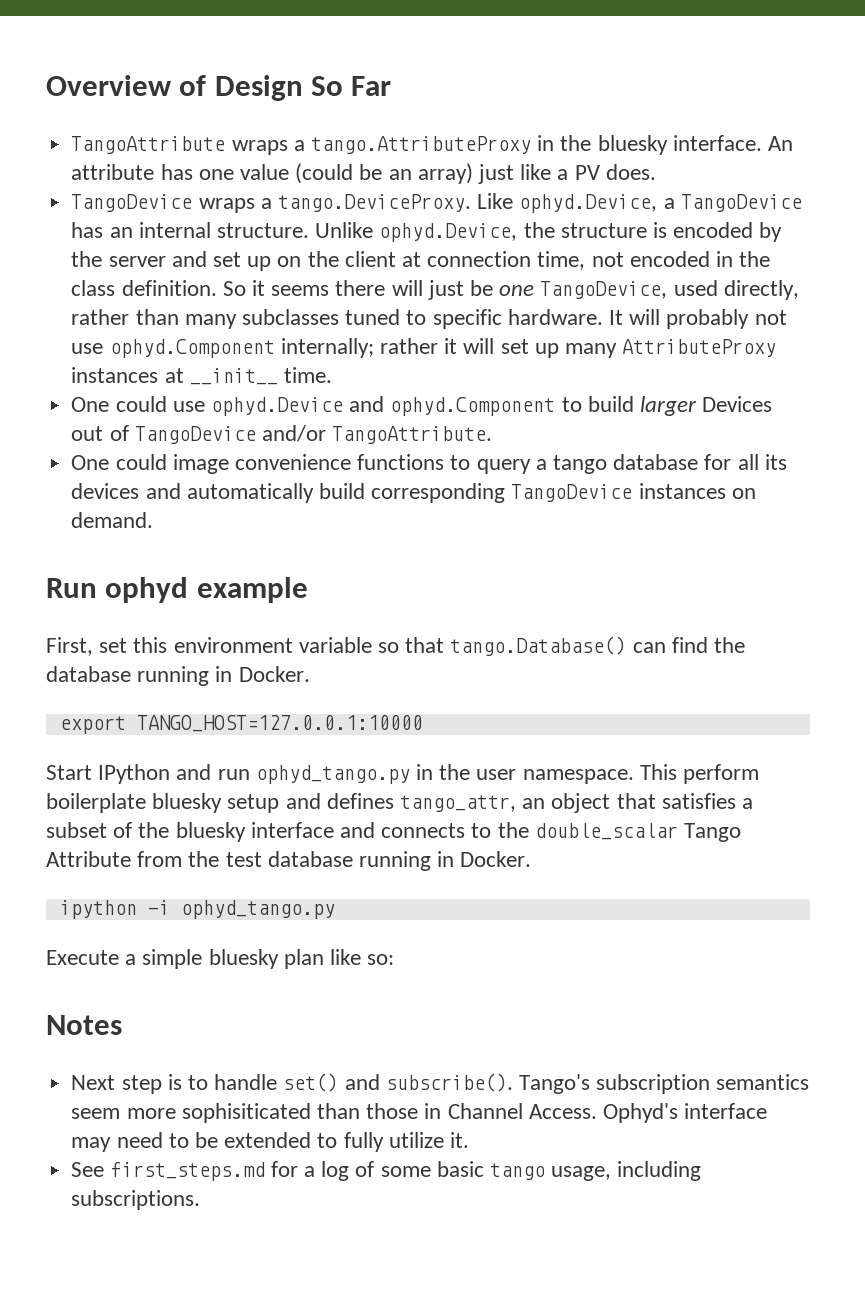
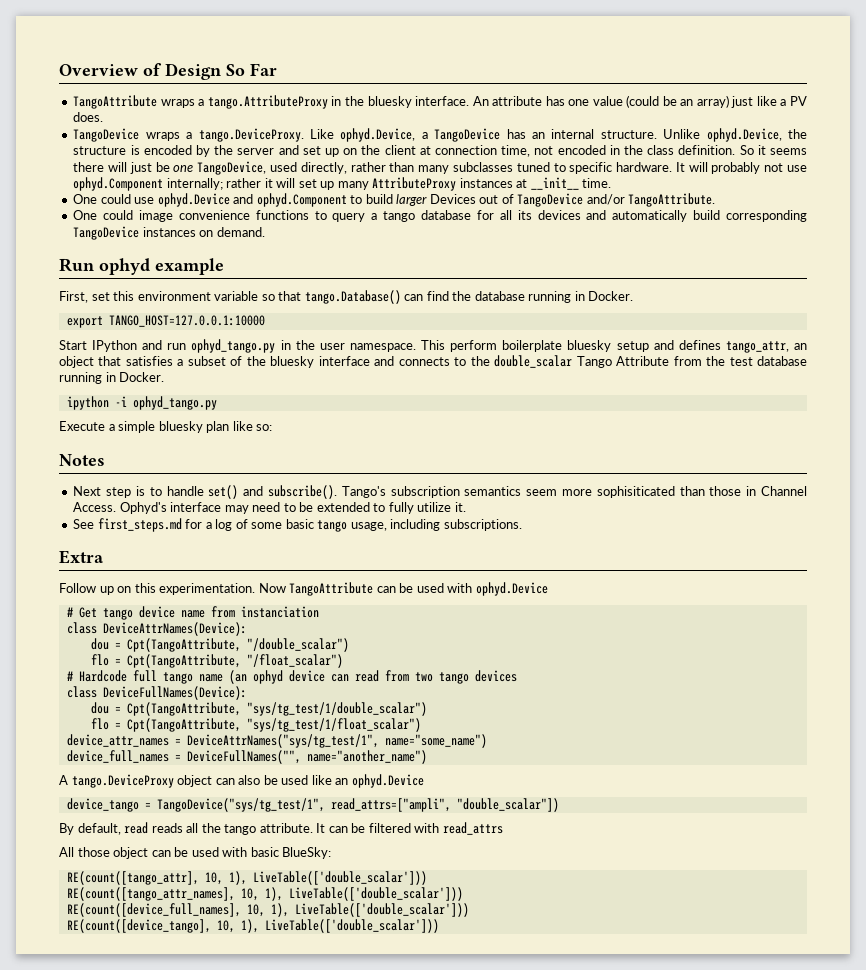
+ Extra
+ Follow up on this experimentation. Now TangoAttribute can be used with ophyd.Device
+ # Get tango device name from instanciation
+ class DeviceAttrNames(Device):
+ dou = Cpt(TangoAttribute, "/double_scalar")
+ flo = Cpt(TangoAttribute, "/float_scalar")
+ # Hardcode full tango name (an ophyd device can read from two tango devices
+ class DeviceFullNames(Device):
+ dou = Cpt(TangoAttribute, "sys/tg_test/1/double_scalar")
+ flo = Cpt(TangoAttribute, "sys/tg_test/1/float_scalar")
+ device_attr_names = DeviceAttrNames("sys/tg_test/1", name="some_name")
+ device_full_names = DeviceFullNames("", name="another_name")
+ A tango.DeviceProxy object can also be used like an ophyd.Device
+ device_tango = TangoDevice("sys/tg_test/1", read_attrs=["ampli", "double_scalar"])
+ By default, read reads all the tango attribute. It can be filtered with read_attrs
+ All those object can be used with basic BlueSky:
+ RE(count([tango_attr], 10, 1), LiveTable(['double_scalar']))
+ RE(count([tango_attr_names], 10, 1), LiveTable(['double_scalar']))
+ RE(count([device_full_names], 10, 1), LiveTable(['double_scalar']))
+ RE(count([device_tango], 10, 1), LiveTable(['double_scalar']))

